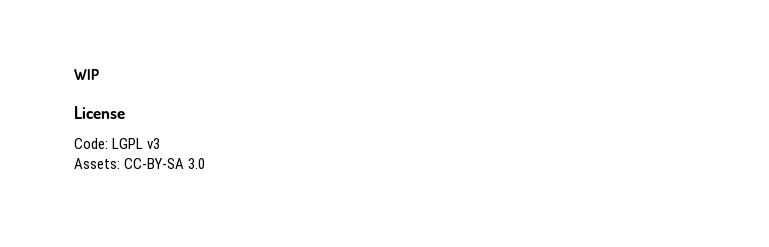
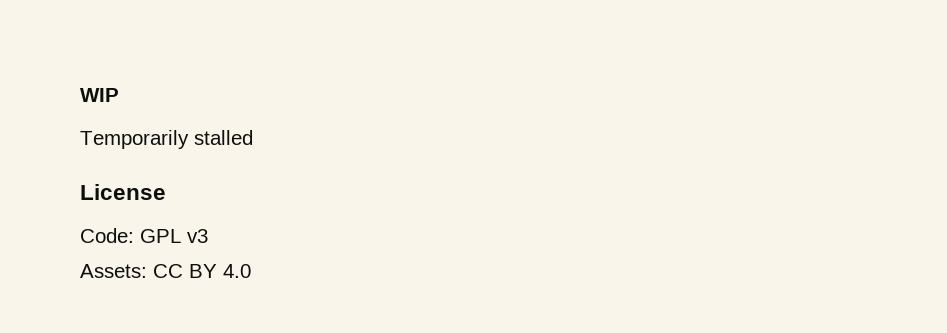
+ Temporarily stalled
- Code: LGPL v3
+ Code: GPL v3
- Assets: CC-BY-SA 3.0
+ Assets: CC BY 4.0

